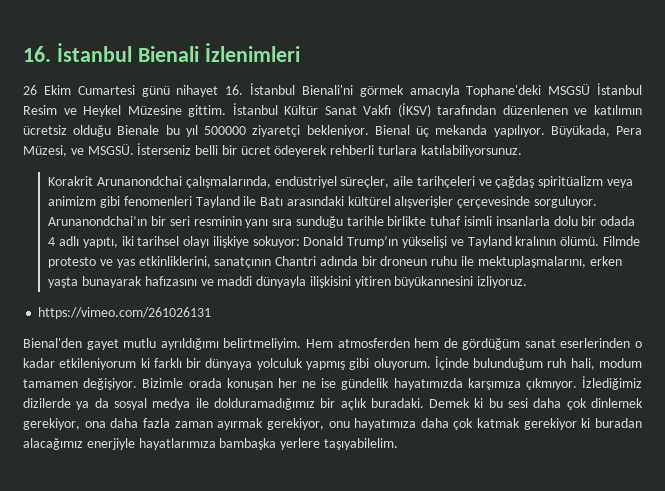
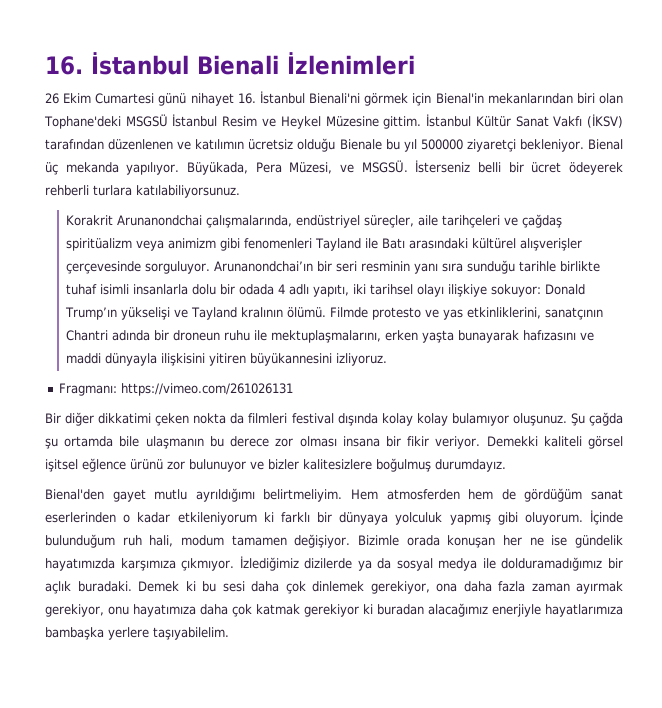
- 26 Ekim Cumartesi günü nihayet 16. İstanbul Bienali'ni görmek amacıyla Tophane'deki MSGSÜ İstanbul Resim ve Heykel Müzesine gittim.
+ 26 Ekim Cumartesi günü nihayet 16. İstanbul Bienali'ni görmek için Bienal'in mekanlarından biri olan Tophane'deki MSGSÜ İstanbul Resim ve Heykel Müzesine gittim.
- https://vimeo.com/261026131
+ Fragmanı: https://vimeo.com/261026131
+ Bir diğer dikkatimi çeken nokta da filmleri festival dışında kolay kolay bulamıyor oluşunuz. Şu çağda şu ortamda bile ulaşmanın bu derece zor olması insana bir fikir veriyor. Demekki kaliteli görsel işitsel eğlence ürünü zor bulunuyor ve bizler kalitesizlere boğulmuş durumdayız.

